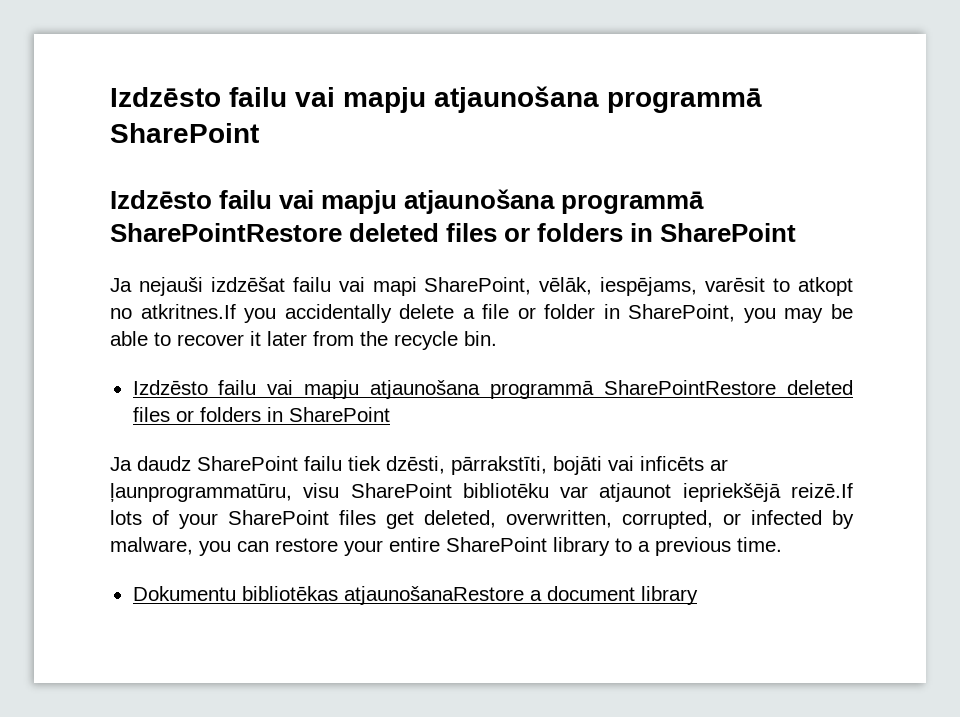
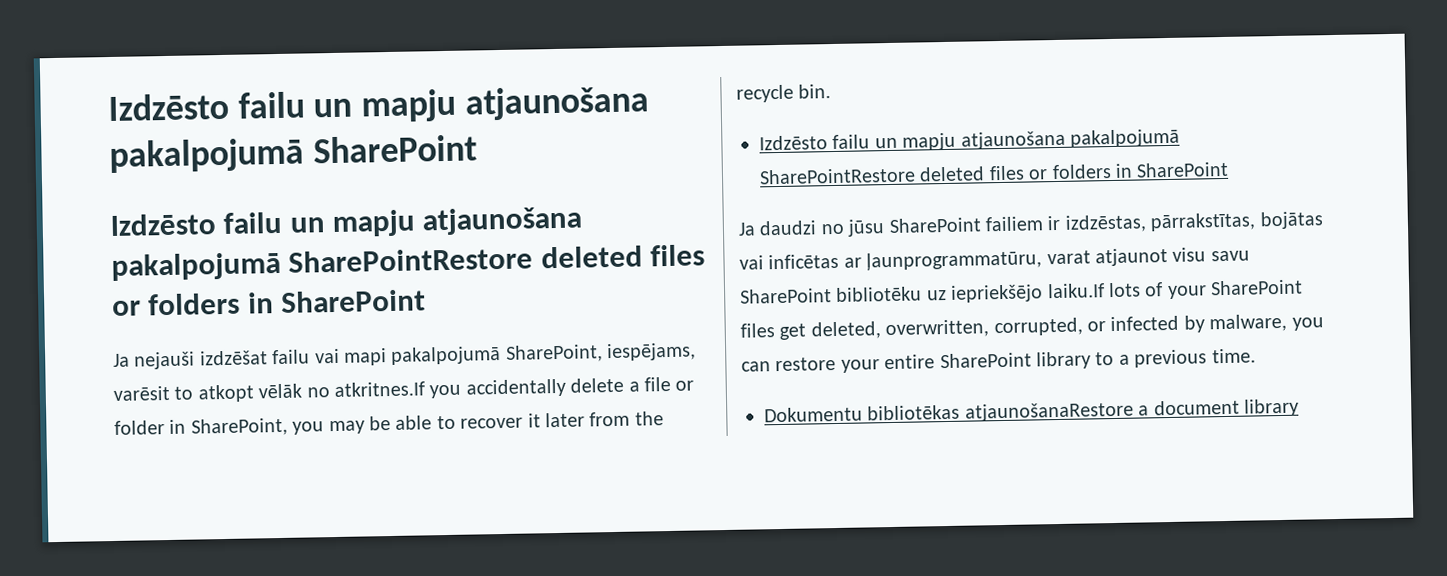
- Izdzēsto failu vai mapju atjaunošana programmā SharePoint
- Izdzēsto failu vai mapju atjaunošana programmā SharePointRestore deleted files or folders in SharePoint
+ Izdzēsto failu un mapju atjaunošana pakalpojumā SharePoint
+ Izdzēsto failu un mapju atjaunošana pakalpojumā SharePointRestore deleted files or folders in SharePoint
- Ja nejauši izdzēšat failu vai mapi SharePoint, vēlāk, iespējams, varēsit to atkopt no atkritnes.If you accidentally delete a file or folder in SharePoint, you may be able to recover it later from the recycle bin.
- Izdzēsto failu vai mapju atjaunošana programmā SharePointRestore deleted files or folders in SharePoint
- Ja daudz SharePoint failu tiek dzēsti, pārrakstīti, bojāti vai inficēts ar ļaunprogrammatūru, visu SharePoint bibliotēku var atjaunot iepriekšējā reizē.If lots of your SharePoint files get deleted, overwritten, corrupted, or infected by malware, you can restore your entire SharePoint library to a previous time.
+ Ja nejauši izdzēšat failu vai mapi pakalpojumā SharePoint, iespējams, varēsit to atkopt vēlāk no atkritnes.If you accidentally delete a file or folder in SharePoint, you may be able to recover it later from the recycle bin.
+ Izdzēsto failu un mapju atjaunošana pakalpojumā SharePointRestore deleted files or folders in SharePoint
+ Ja daudzi no jūsu SharePoint failiem ir izdzēstas, pārrakstītas, bojātas vai inficētas ar ļaunprogrammatūru, varat atjaunot visu savu SharePoint bibliotēku uz iepriekšējo laiku.If lots of your SharePoint files get deleted, overwritten, corrupted, or infected by malware, you can restore your entire SharePoint library to a previous time.

